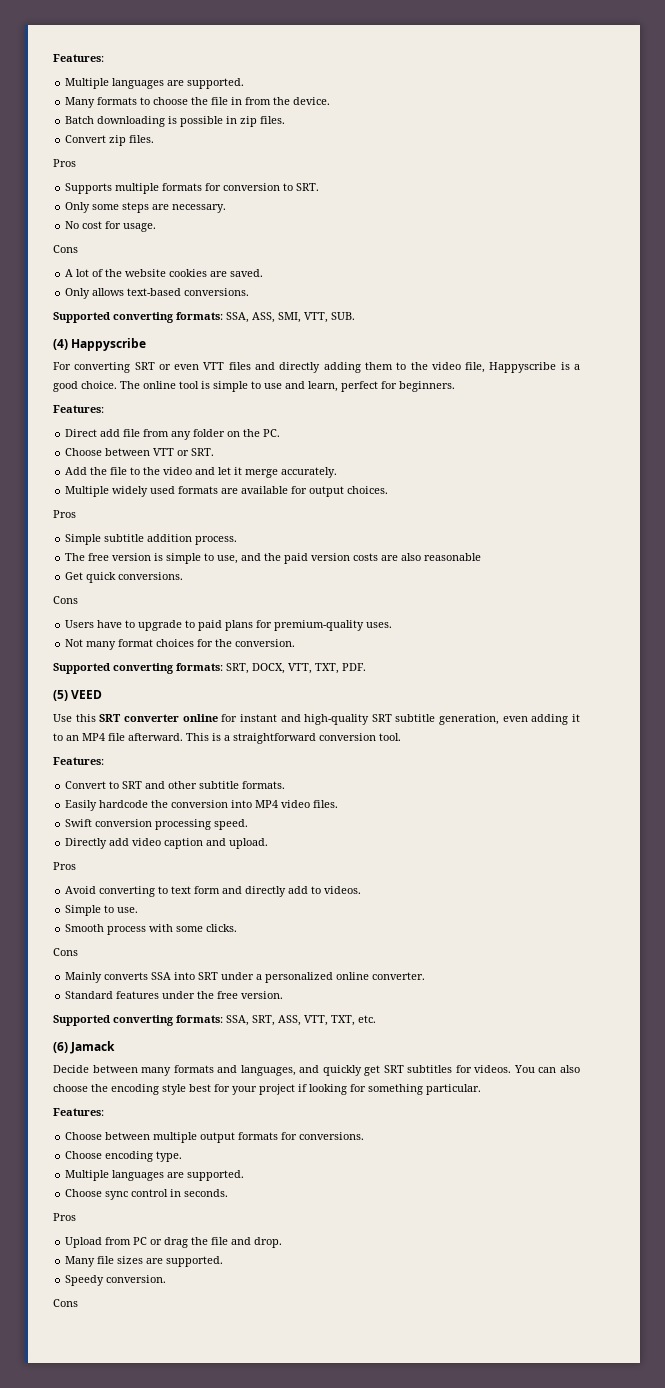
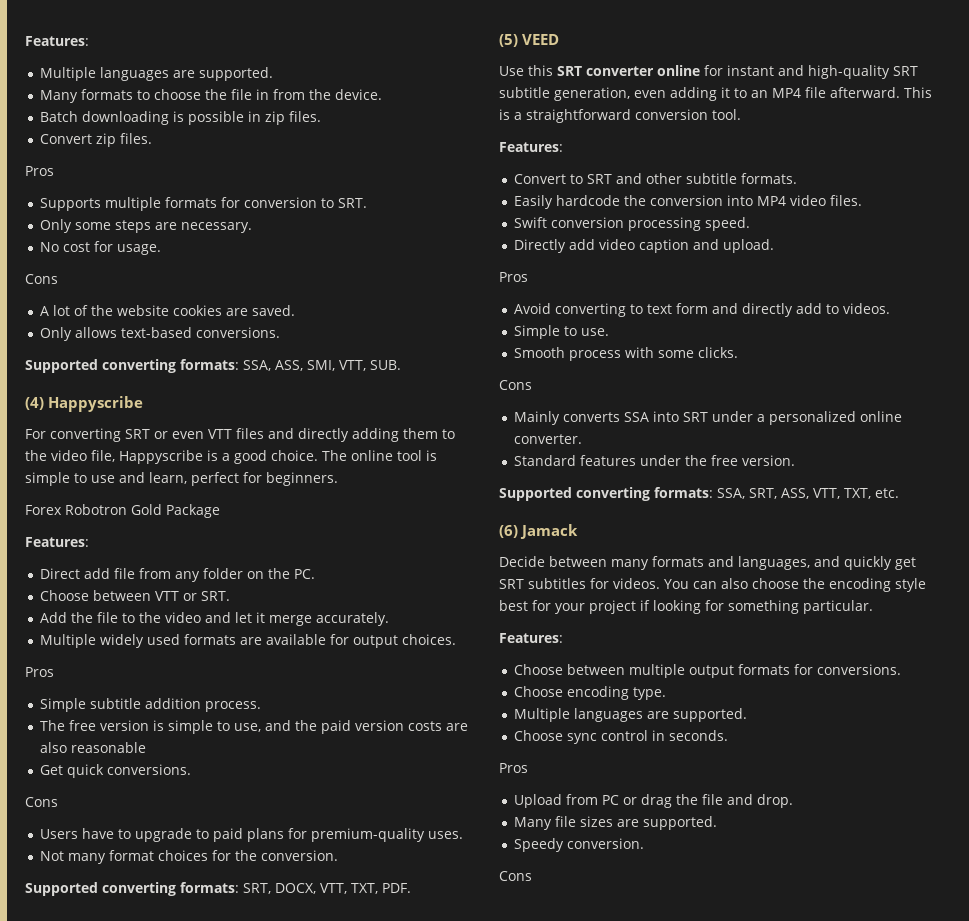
+ Forex Robotron Gold Package

